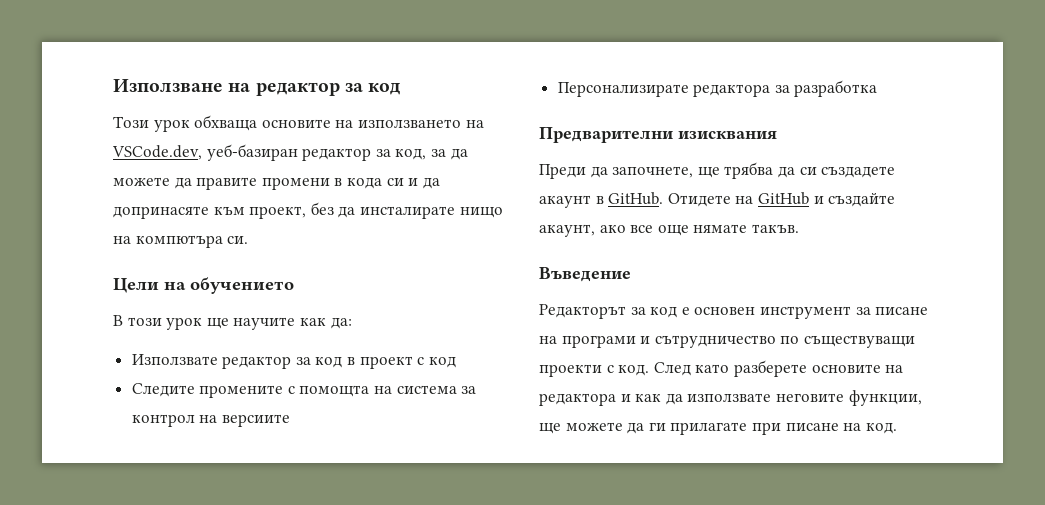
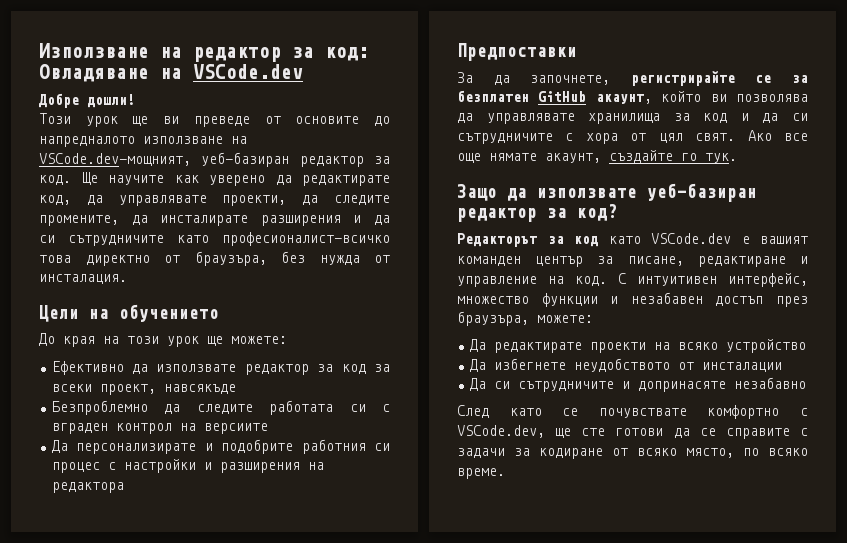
- Използване на редактор за код
- Този урок обхваща основите на използването на VSCode.dev, уеб-базиран редактор за код, за да можете да правите промени в кода си и да допринасяте към проект, без да инсталирате нищо на компютъра си.
+ Използване на редактор за код: Овладяване на VSCode.dev
+ Добре дошли!
+ Този урок ще ви преведе от основите до напредналото използване на VSCode.dev—мощният, уеб-базиран редактор за код. Ще научите как уверено да редактирате код, да управлявате проекти, да следите промените, да инсталирате разширения и да си сътрудничите като професионалист—всичко това директно от браузъра, без нужда от инсталация.
  Цели на обучението
- В този урок ще научите как да:
- Използвате редактор за код в проект с код
- Следите промените с помощта на система за контрол на версиите
- Персонализирате редактора за разработка
- Предварителни изисквания
- Преди да започнете, ще трябва да си създадете акаунт в GitHub. Отидете на GitHub и създайте акаунт, ако все още нямате такъв.
- Въведение
- Редакторът за код е основен инструмент за писане на програми и сътрудничество по съществуващи проекти с код. След като разберете основите на редактора и как да използвате неговите функции, ще можете да ги прилагате при писане на код.
+ До края на този урок ще можете:
+ Ефективно да използвате редактор за код за всеки проект, навсякъде
+ Безпроблемно да следите работата си с вграден контрол на версиите
+ Да персонализирате и подобрите работния си процес с настройки и разширения на редактора
+ Предпоставки
+ За да започнете, регистрирайте се за безплатен GitHub акаунт, който ви позволява да управлявате хранилища за код и да си сътрудничите с хора от цял свят. Ако все още нямате акаунт, създайте го тук.
+ Защо да използвате уеб-базиран редактор за код?
+ Редакторът за код като VSCode.dev е вашият команден център за писане, редактиране и управление на код. С интуитивен интерфейс, множество функции и незабавен достъп през браузъра, можете:
+ Да редактирате проекти на всяко устройство
+ Да избегнете неудобството от инсталации
+ Да си сътрудничите и допринасяте незабавно
+ След като се почувствате комфортно с VSCode.dev, ще сте готови да се справите с задачи за кодиране от всяко място, по всяко време.

